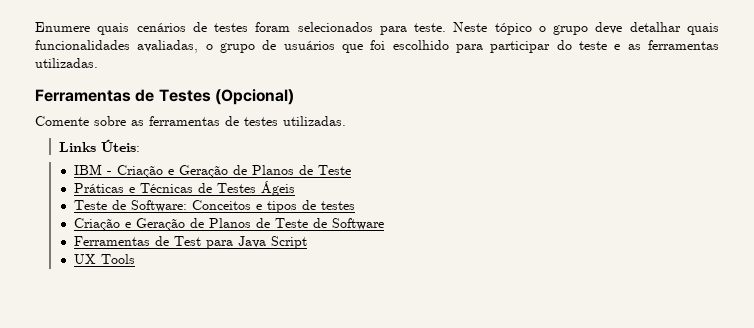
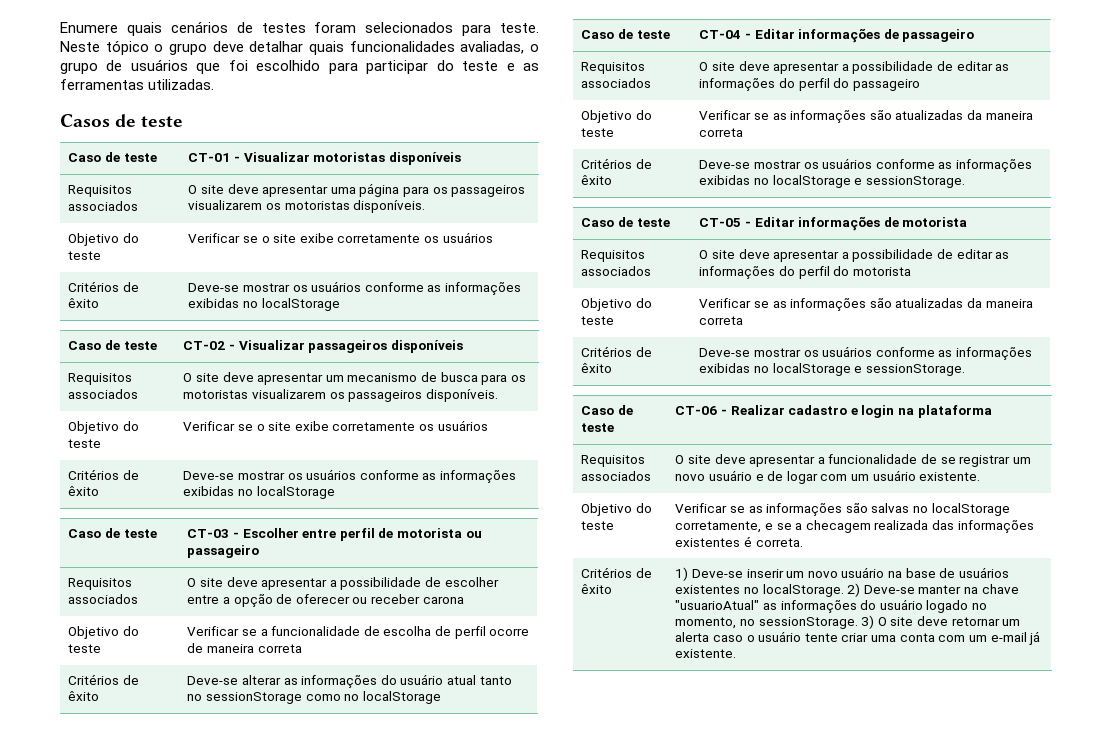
- Ferramentas de Testes (Opcional)
- Comente sobre as ferramentas de testes utilizadas.
- Links Úteis:
- IBM - Criação e Geração de Planos de Teste
- Práticas e Técnicas de Testes Ágeis
- Teste de Software: Conceitos e tipos de testes
- Criação e Geração de Planos de Teste de Software
- Ferramentas de Test para Java Script
- UX Tools
+ Casos de teste
+ Caso de teste | CT-01 - Visualizar motoristas disponíveis
+ Requisitos associados | O site deve apresentar uma página para os passageiros visualizarem os motoristas disponíveis.
+ Objetivo do teste | Verificar se o site exibe corretamente os usuários
+ Critérios de êxito | Deve-se mostrar os usuários conforme as informações exibidas no localStorage
+ Caso de teste | CT-02 - Visualizar passageiros disponíveis
+ Requisitos associados | O site deve apresentar um mecanismo de busca para os motoristas visualizarem os passageiros disponíveis.
+ Objetivo do teste | Verificar se o site exibe corretamente os usuários
+ Critérios de êxito | Deve-se mostrar os usuários conforme as informações exibidas no localStorage
+ Caso de teste | CT-03 - Escolher entre perfil de motorista ou passageiro
+ Requisitos associados | O site deve apresentar a possibilidade de escolher entre a opção de oferecer ou receber carona
+ Objetivo do teste | Verificar se a funcionalidade de escolha de perfil ocorre de maneira correta
+ Critérios de êxito | Deve-se alterar as informações do usuário atual tanto no sessionStorage como no localStorage
+ Caso de teste | CT-04 - Editar informações de passageiro
+ Requisitos associados | O site deve apresentar a possibilidade de editar as informações do perfil do passageiro
+ Objetivo do teste | Verificar se as informações são atualizadas da maneira correta
+ Critérios de êxito | Deve-se mostrar os usuários conforme as informações exibidas no localStorage e sessionStorage.
+ Caso de teste | CT-05 - Editar informações de motorista
+ Requisitos associados | O site deve apresentar a possibilidade de editar as informações do perfil do motorista
+ Objetivo do teste | Verificar se as informações são atualizadas da maneira correta
+ Critérios de êxito | Deve-se mostrar os usuários conforme as informações exibidas no localStorage e sessionStorage.
+ Caso de teste | CT-06 - Realizar cadastro e login na plataforma
+ Requisitos associados | O site deve apresentar a funcionalidade de se registrar um novo usuário e de logar com um usuário existente.
+ Objetivo do teste | Verificar se as informações são salvas no localStorage corretamente, e se a checagem realizada das informações existentes é correta.
+ Critérios de êxito | 1) Deve-se inserir um novo usuário na base de usuários existentes no localStorage. 2) Deve-se manter na chave "usuarioAtual" as informações do usuário logado no momento, no sessionStorage. 3) O site deve retornar um alerta caso o usuário tente criar uma conta com um e-mail já existente.

